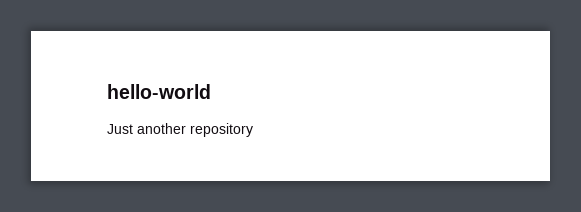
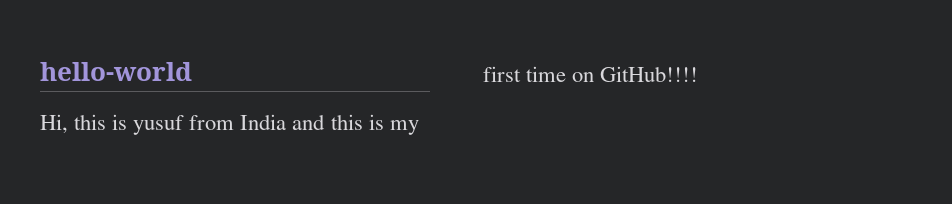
- Just another repository
+ Hi, this is yusuf from India and this is my first time on GitHub!!!!

